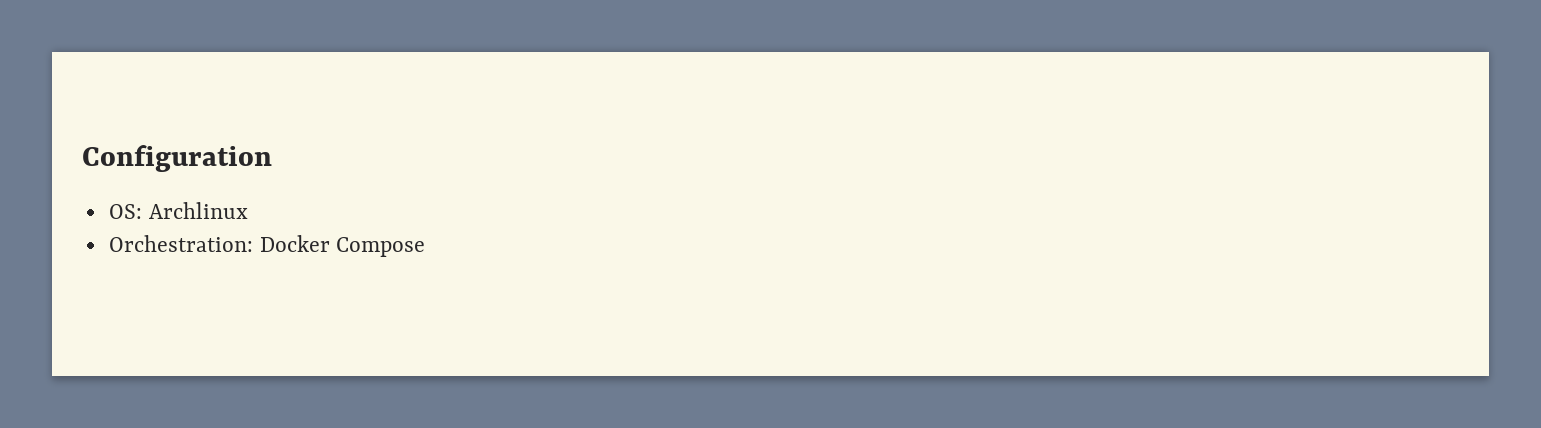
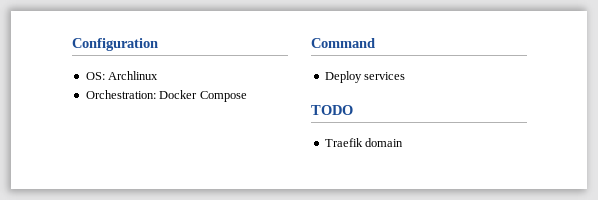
+ Command
+ Deploy services
+ TODO
+ Traefik domain

